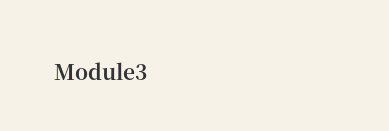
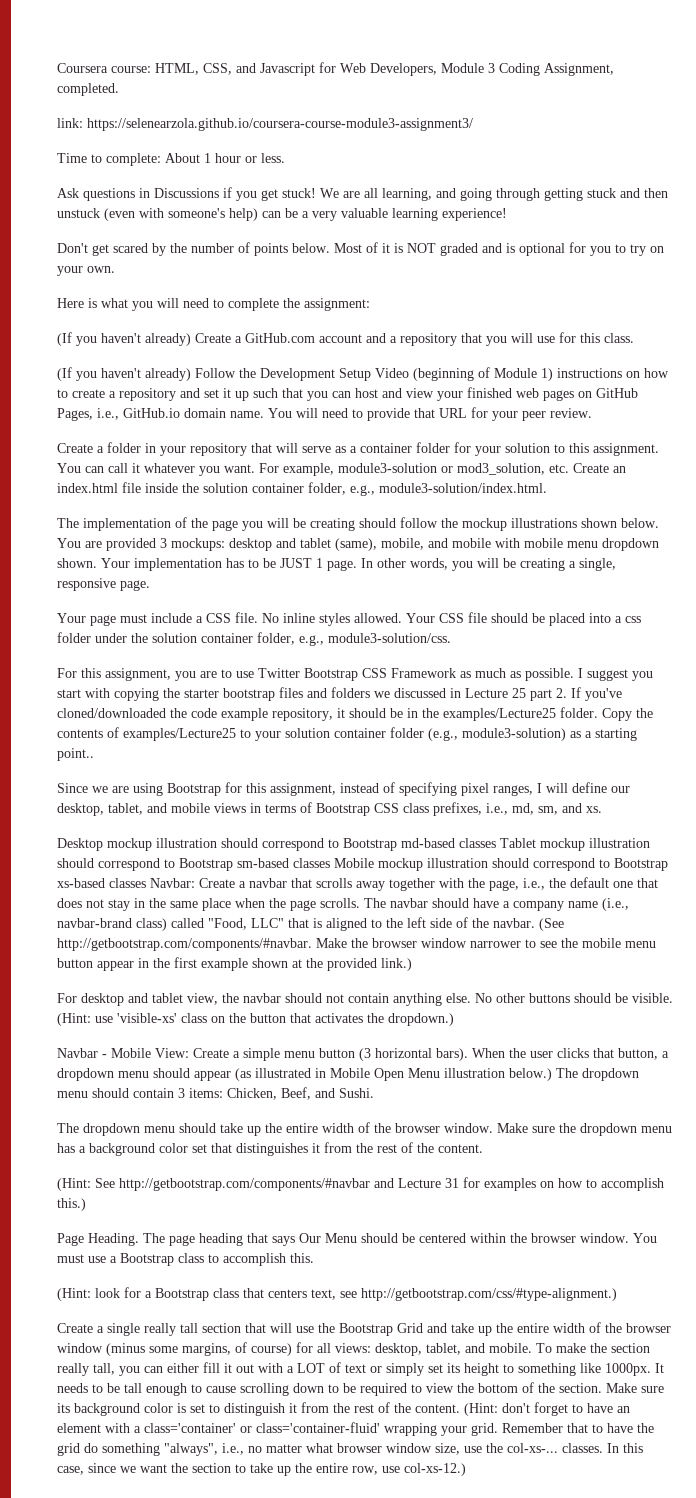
- Module3
+ Coursera course: HTML, CSS, and Javascript for Web Developers, Module 3 Coding Assignment, completed.
+ link: https://selenearzola.github.io/coursera-course-module3-assignment3/
+ Time to complete: About 1 hour or less.
+ Ask questions in Discussions if you get stuck! We are all learning, and going through getting stuck and then unstuck (even with someone's help) can be a very valuable learning experience!
+ Don't get scared by the number of points below. Most of it is NOT graded and is optional for you to try on your own.
+ Here is what you will need to complete the assignment:
+ (If you haven't already) Create a GitHub.com account and a repository that you will use for this class.
+ (If you haven't already) Follow the Development Setup Video (beginning of Module 1) instructions on how to create a repository and set it up such that you can host and view your finished web pages on GitHub Pages, i.e., GitHub.io domain name. You will need to provide that URL for your peer review.
+ Create a folder in your repository that will serve as a container folder for your solution to this assignment. You can call it whatever you want. For example, module3-solution or mod3_solution, etc. Create an index.html file inside the solution container folder, e.g., module3-solution/index.html.
+ The implementation of the page you will be creating should follow the mockup illustrations shown below. You are provided 3 mockups: desktop and tablet (same), mobile, and mobile with mobile menu dropdown shown. Your implementation has to be JUST 1 page. In other words, you will be creating a single, responsive page.
+ Your page must include a CSS file. No inline styles allowed. Your CSS file should be placed into a css folder under the solution container folder, e.g., module3-solution/css.
+ For this assignment, you are to use Twitter Bootstrap CSS Framework as much as possible. I suggest you start with copying the starter bootstrap files and folders we discussed in Lecture 25 part 2. If you've cloned/downloaded the code example repository, it should be in the examples/Lecture25 folder. Copy the contents of examples/Lecture25 to your solution container folder (e.g., module3-solution) as a starting point..
+ Since we are using Bootstrap for this assignment, instead of specifying pixel ranges, I will define our desktop, tablet, and mobile views in terms of Bootstrap CSS class prefixes, i.e., md, sm, and xs.
+ Desktop mockup illustration should correspond to Bootstrap md-based classes Tablet mockup illustration should correspond to Bootstrap sm-based classes Mobile mockup illustration should correspond to Bootstrap xs-based classes Navbar: Create a navbar that scrolls away together with the page, i.e., the default one that does not stay in the same place when the page scrolls. The navbar should have a company name (i.e., navbar-brand class) called "Food, LLC" that is aligned to the left side of the navbar. (See http://getbootstrap.com/components/#navbar. Make the browser window narrower to see the mobile menu button appear in the first example shown at the provided link.)
+ For desktop and tablet view, the navbar should not contain anything else. No other buttons should be visible. (Hint: use 'visible-xs' class on the button that activates the dropdown.)
+ Navbar - Mobile View: Create a simple menu button (3 horizontal bars). When the user clicks that button, a dropdown menu should appear (as illustrated in Mobile Open Menu illustration below.) The dropdown menu should contain 3 items: Chicken, Beef, and Sushi.
+ The dropdown menu should take up the entire width of the browser window. Make sure the dropdown menu has a background color set that distinguishes it from the rest of the content.
+ (Hint: See http://getbootstrap.com/components/#navbar and Lecture 31 for examples on how to accomplish this.)
+ Page Heading. The page heading that says Our Menu should be centered within the browser window. You must use a Bootstrap class to accomplish this.
+ (Hint: look for a Bootstrap class that centers text, see http://getbootstrap.com/css/#type-alignment.)
+ Create a single really tall section that will use the Bootstrap Grid and take up the entire width of the browser window (minus some margins, of course) for all views: desktop, tablet, and mobile. To make the section really tall, you can either fill it out with a LOT of text or simply set its height to something like 1000px. It needs to be tall enough to cause scrolling down to be required to view the bottom of the section. Make sure its background color is set to distinguish it from the rest of the content. (Hint: don't forget to have an element with a class='container' or class='container-fluid' wrapping your grid. Remember that to have the grid do something "always", i.e., no matter what browser window size, use the col-xs-... classes. In this case, since we want the section to take up the entire row, use col-xs-12.)

